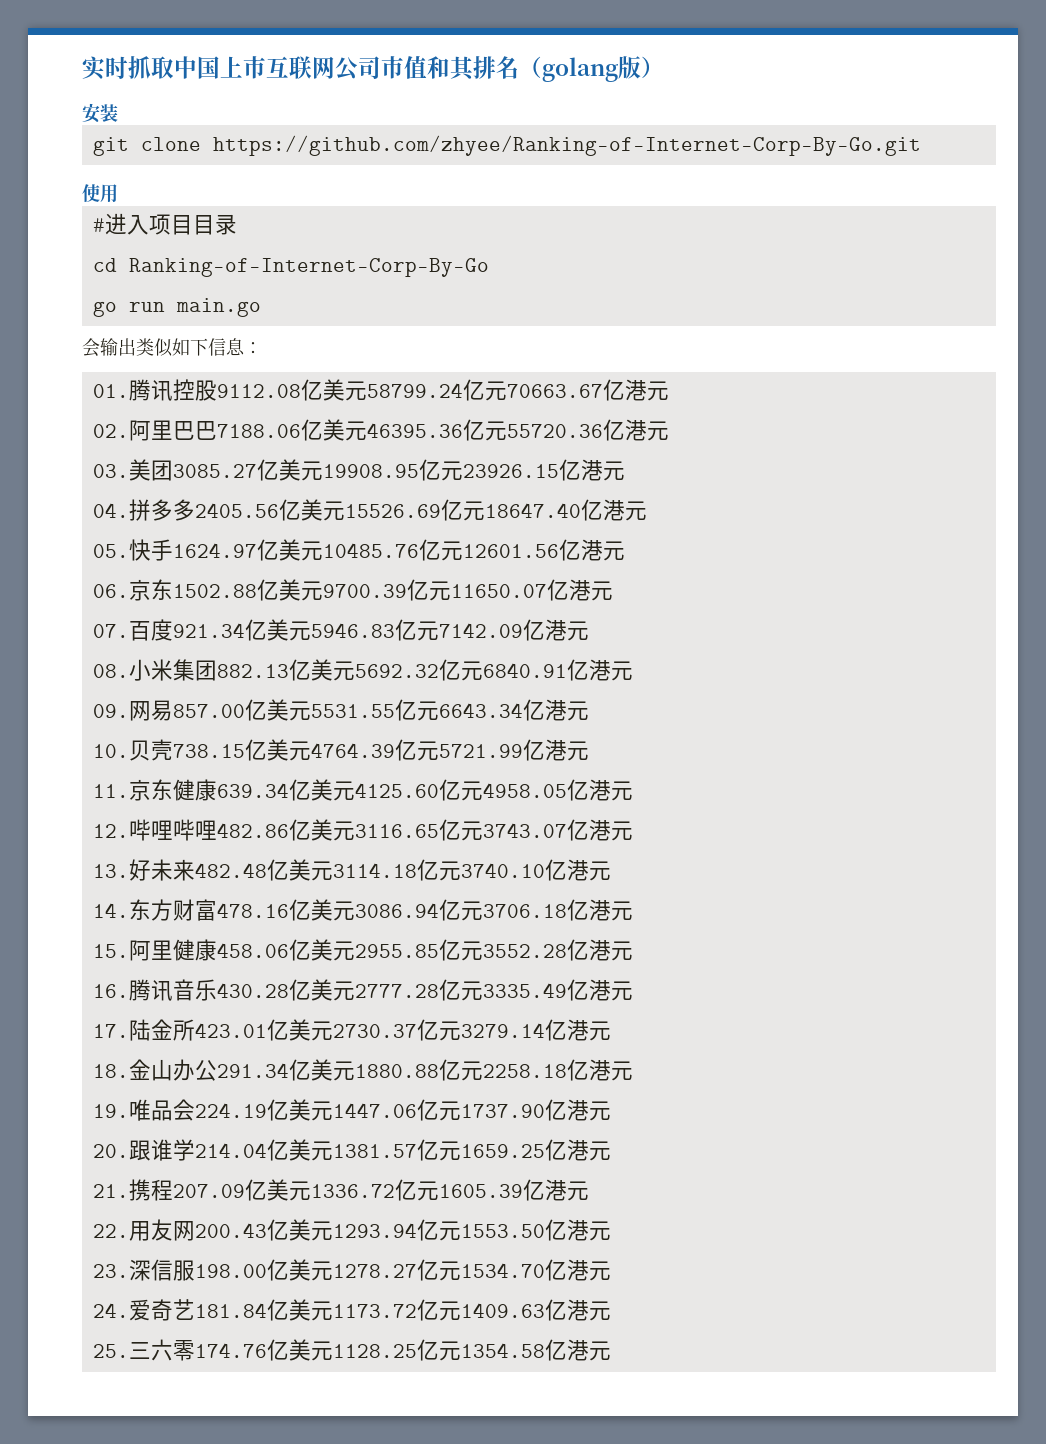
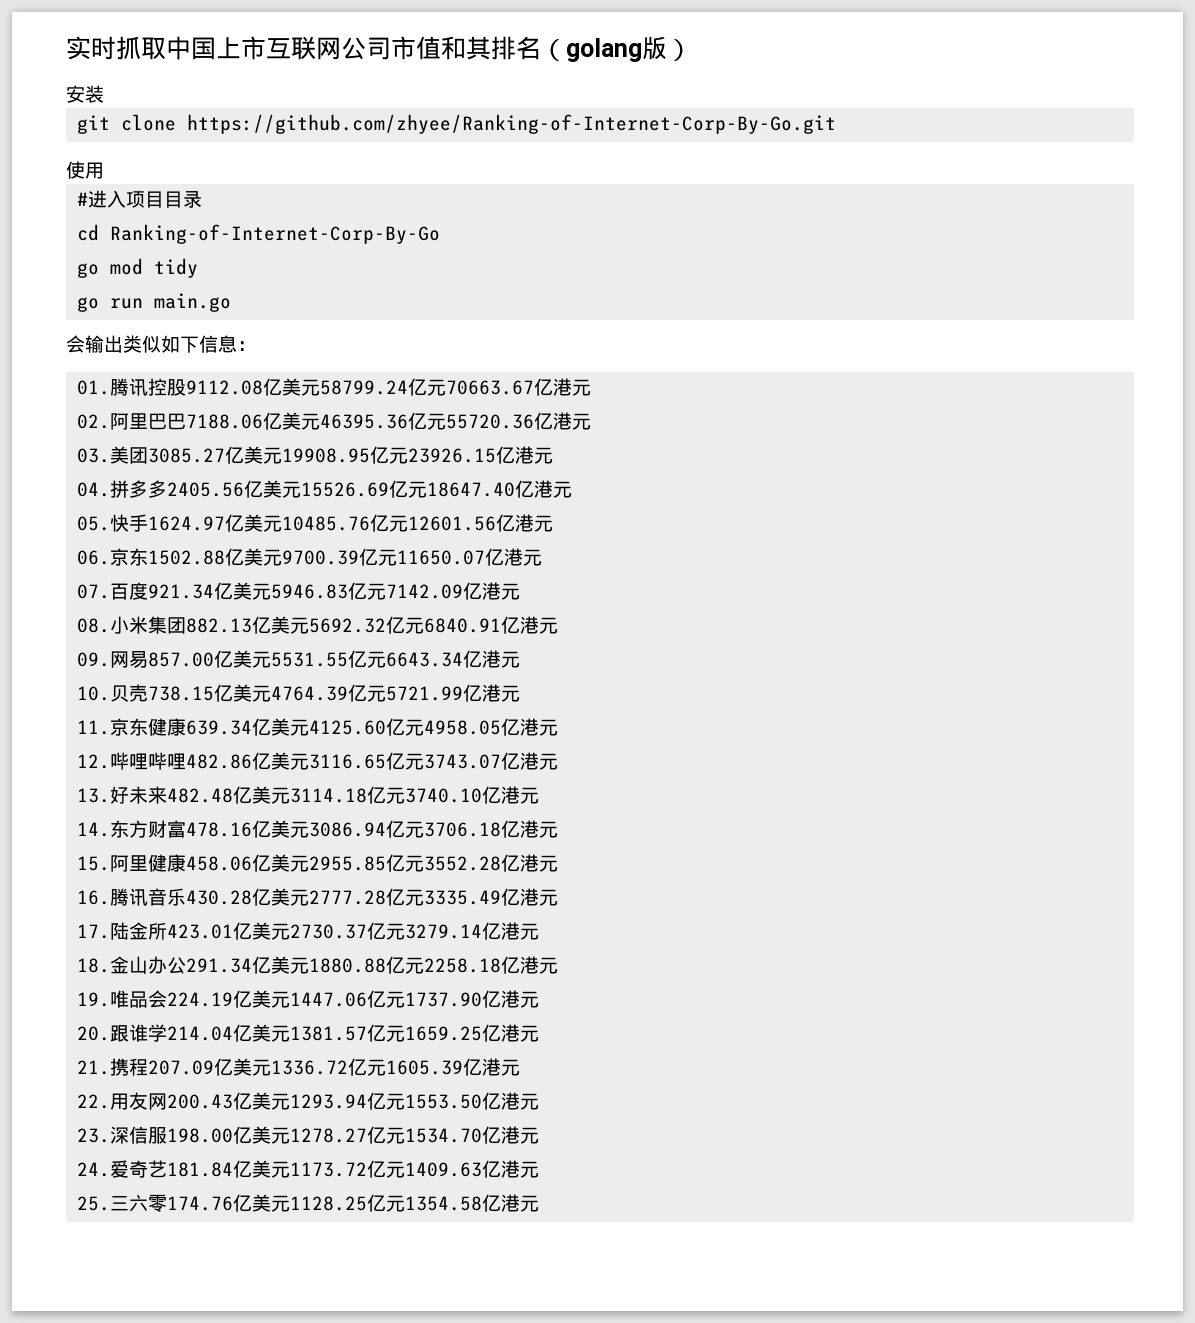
+ go mod tidy

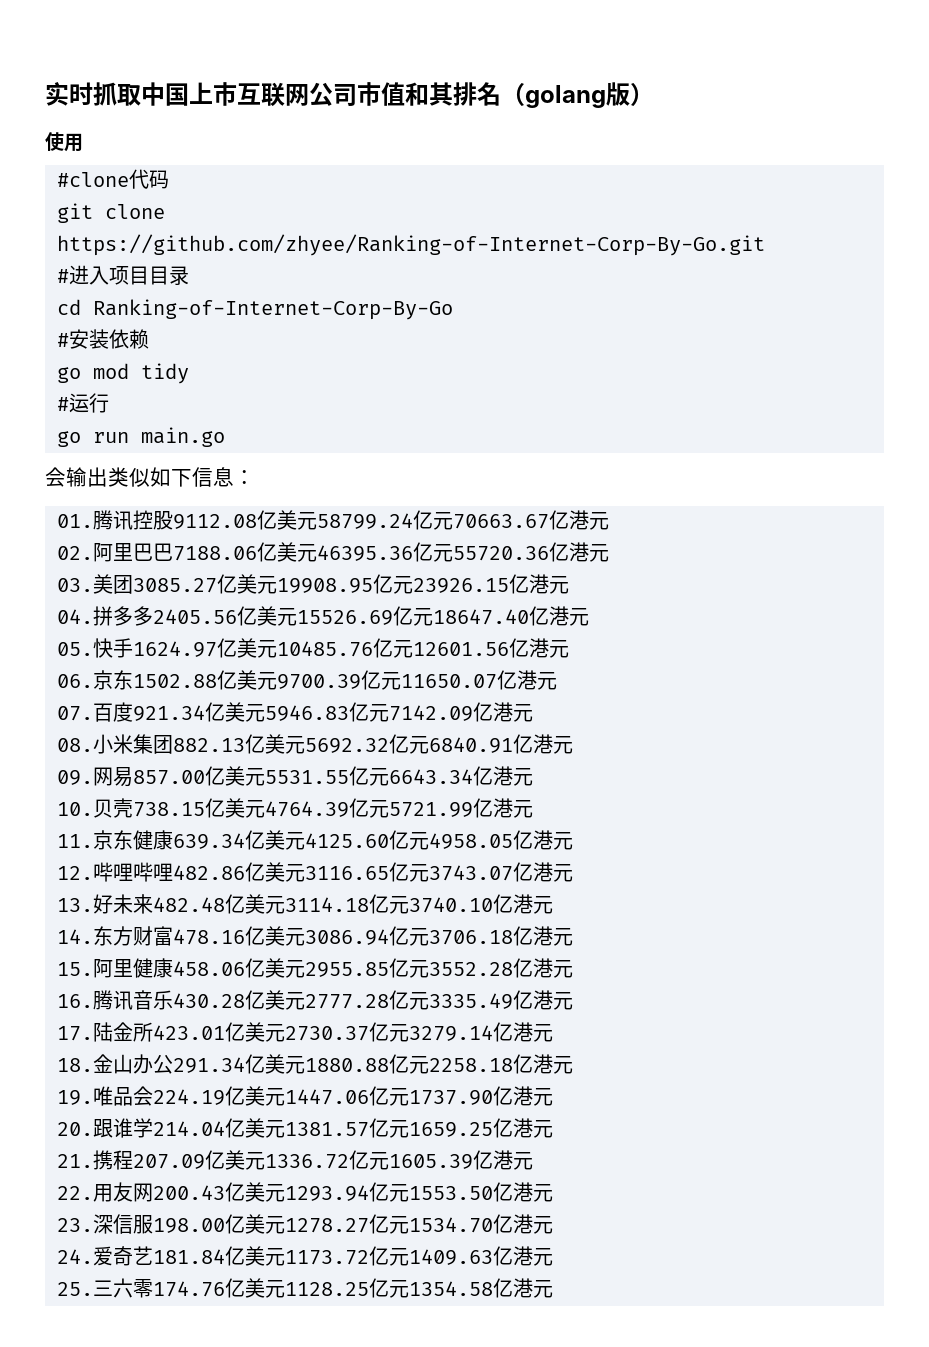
- 安装
+ 使用
+ #clone代码
- 使用
+ #安装依赖
+ #运行

